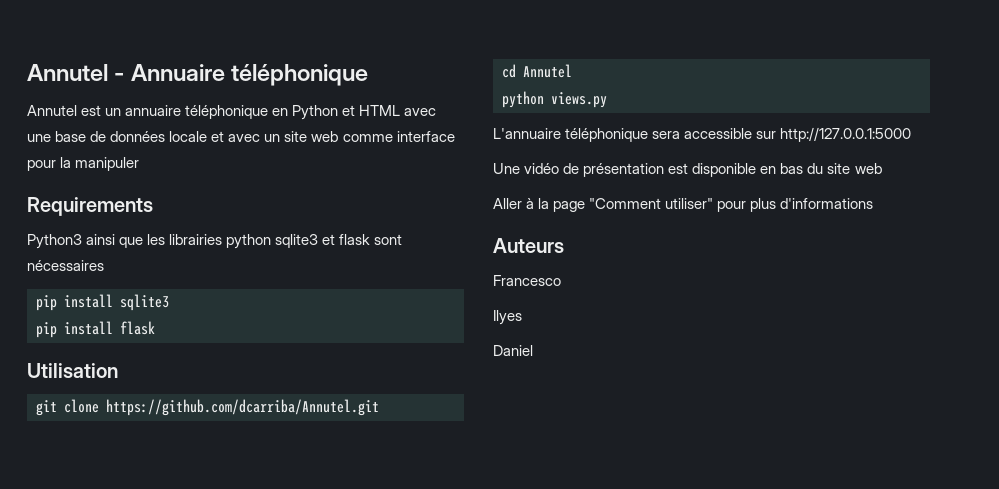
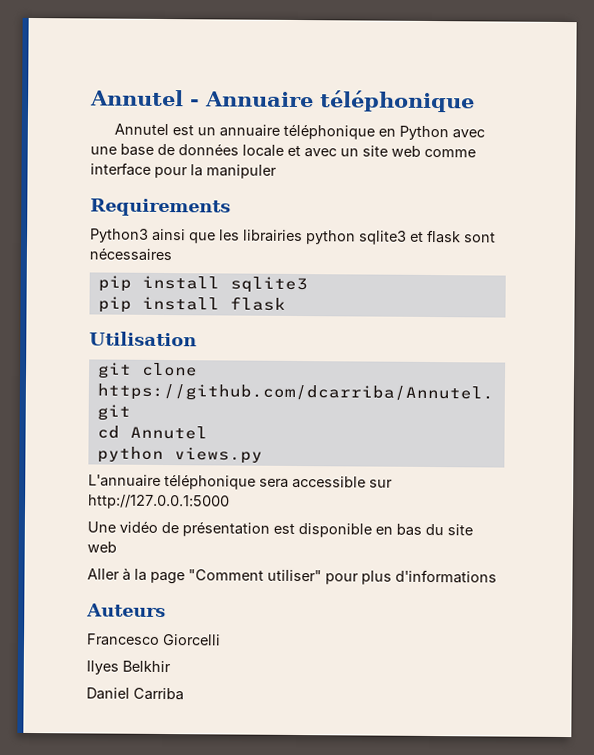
- Annutel est un annuaire téléphonique en Python et HTML avec une base de données locale et avec un site web comme interface pour la manipuler
+ Annutel est un annuaire téléphonique en Python avec une base de données locale et avec un site web comme interface pour la manipuler
- Francesco
+ Francesco Giorcelli
- Ilyes
+ Ilyes Belkhir
- Daniel
+ Daniel Carriba

